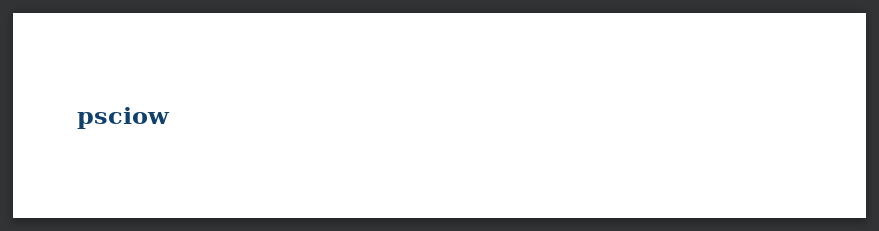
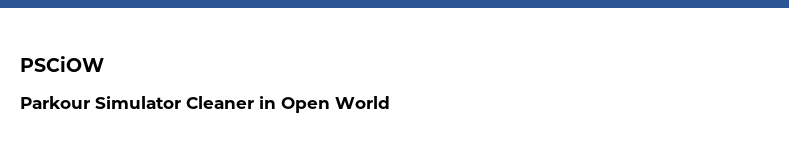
- psciow
+ PSCiOW
+ Parkour Simulator Cleaner in Open World

